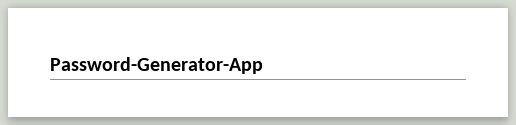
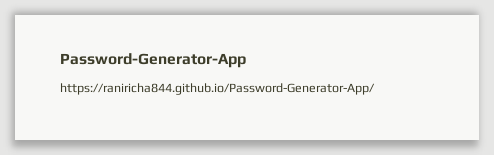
+ https://raniricha844.github.io/Password-Generator-App/

